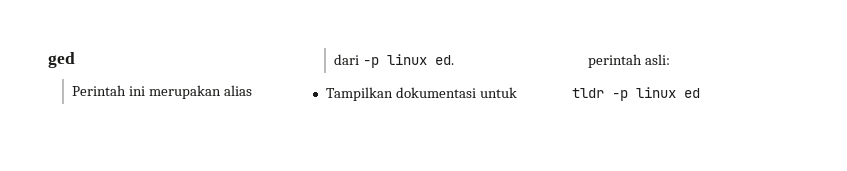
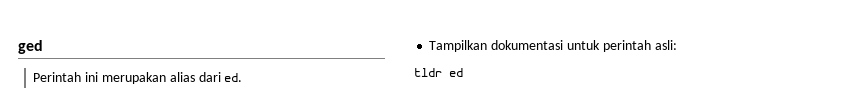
- Perintah ini merupakan alias dari -p linux ed.
+ Perintah ini merupakan alias dari ed.
- tldr -p linux ed
+ tldr ed

